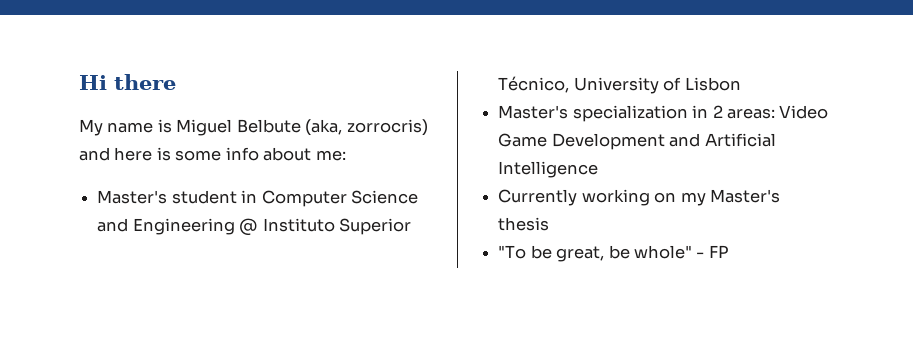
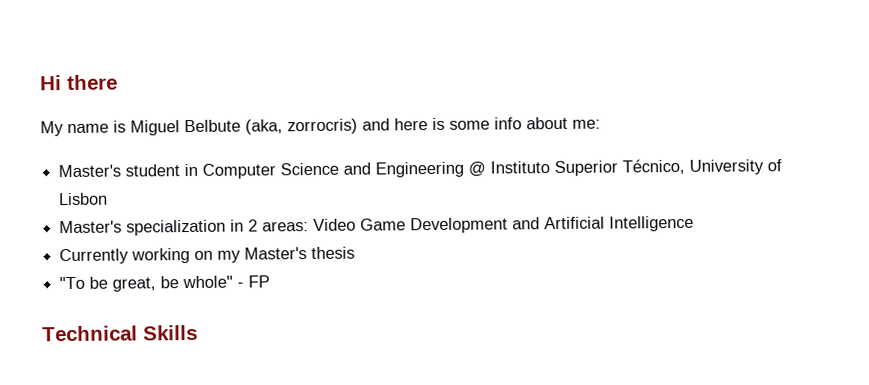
+ Technical Skills

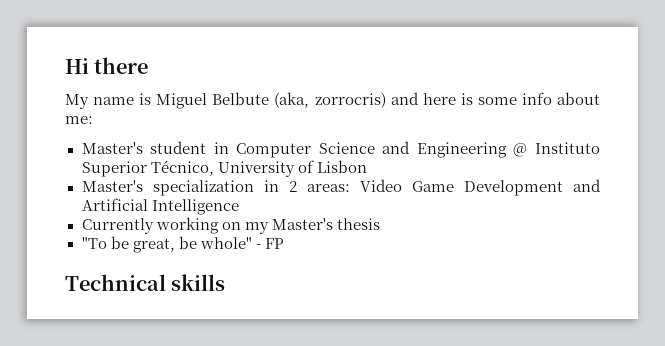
- Technical Skills
+ Technical skills

